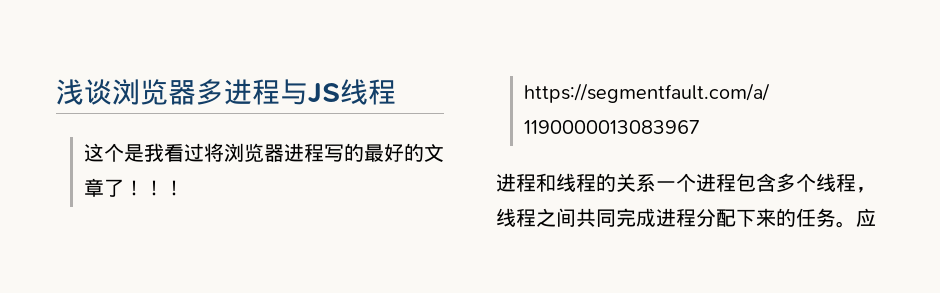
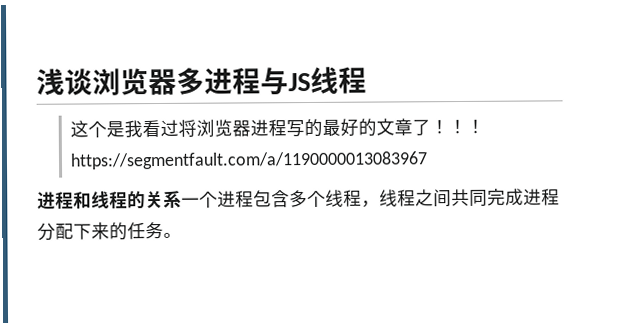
- 应

